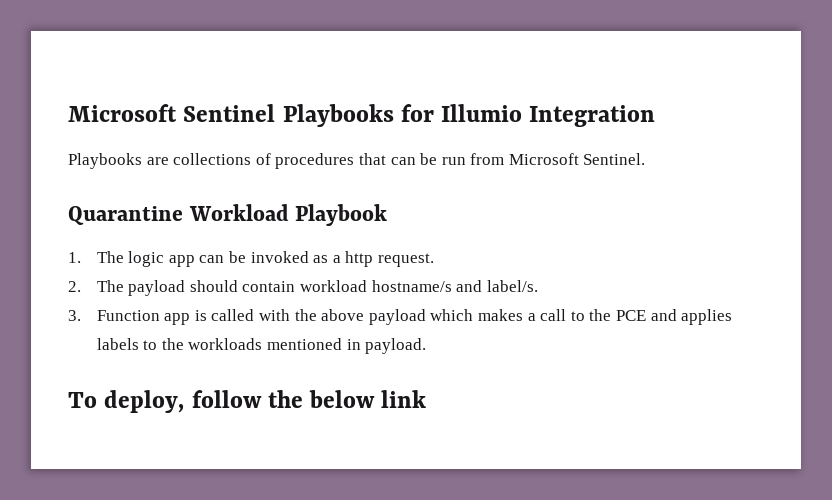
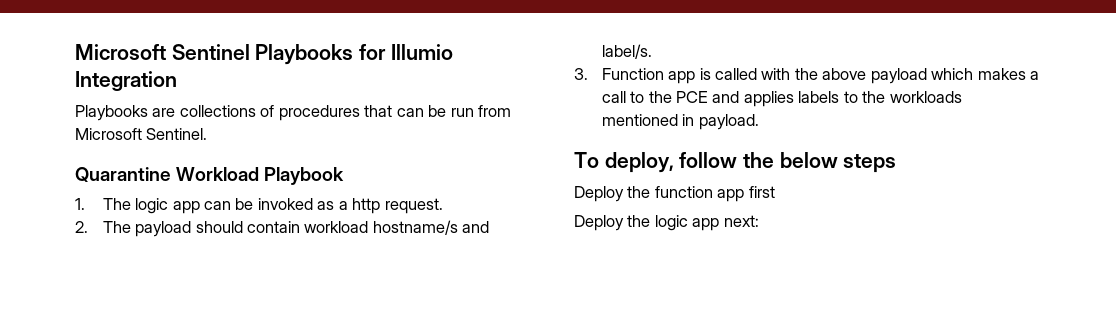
- To deploy, follow the below link
+ To deploy, follow the below steps
+ Deploy the function app first
+ Deploy the logic app next:

